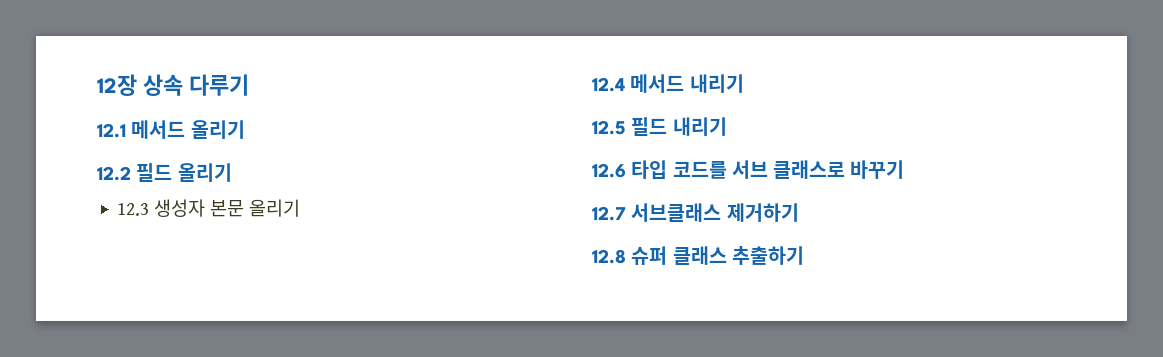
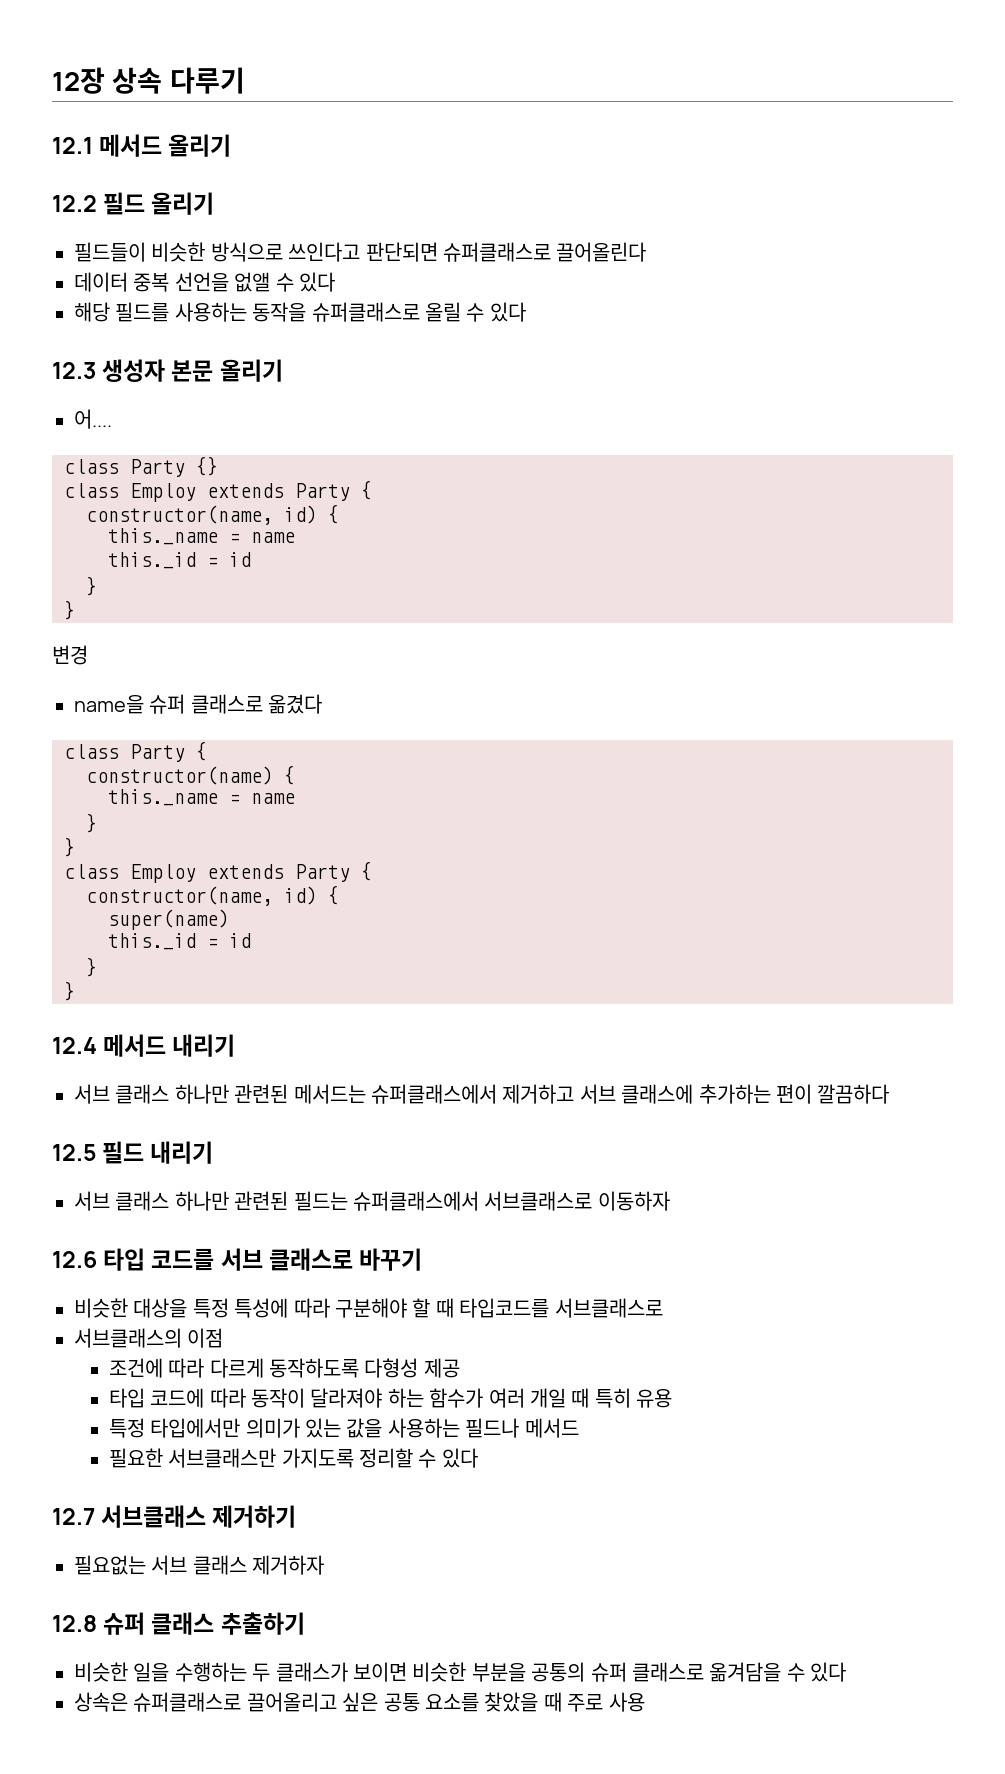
+ 필드들이 비슷한 방식으로 쓰인다고 판단되면 슈퍼클래스로 끌어올린다
+ 데이터 중복 선언을 없앨 수 있다
+ 해당 필드를 사용하는 동작을 슈퍼클래스로 올릴 수 있다
  12.3 생성자 본문 올리기
+ 어....
+ class Party {}
+ class Employ extends Party {
+ constructor(name, id) {
+ this._name = name
+ this._id = id
+ }
+ }
+ 변경
+ name을 슈퍼 클래스로 옮겼다
+ class Party {
+ constructor(name) {
+ this._name = name
+ }
+ }
+ class Employ extends Party {
+ constructor(name, id) {
+ super(name)
+ this._id = id
+ }
+ }
  12.4 메서드 내리기
+ 서브 클래스 하나만 관련된 메서드는 슈퍼클래스에서 제거하고 서브 클래스에 추가하는 편이 깔끔하다
  12.5 필드 내리기
+ 서브 클래스 하나만 관련된 필드는 슈퍼클래스에서 서브클래스로 이동하자
+ 비슷한 대상을 특정 특성에 따라 구분해야 할 때 타입코드를 서브클래스로
+ 서브클래스의 이점
+ 조건에 따라 다르게 동작하도록 다형성 제공
+ 타입 코드에 따라 동작이 달라져야 하는 함수가 여러 개일 때 특히 유용
+ 특정 타입에서만 의미가 있는 값을 사용하는 필드나 메서드
+ 필요한 서브클래스만 가지도록 정리할 수 있다
+ 필요없는 서브 클래스 제거하자
+ 비슷한 일을 수행하는 두 클래스가 보이면 비슷한 부분을 공통의 슈퍼 클래스로 옮겨담을 수 있다
+ 상속은 슈퍼클래스로 끌어올리고 싶은 공통 요소를 찾았을 때 주로 사용

